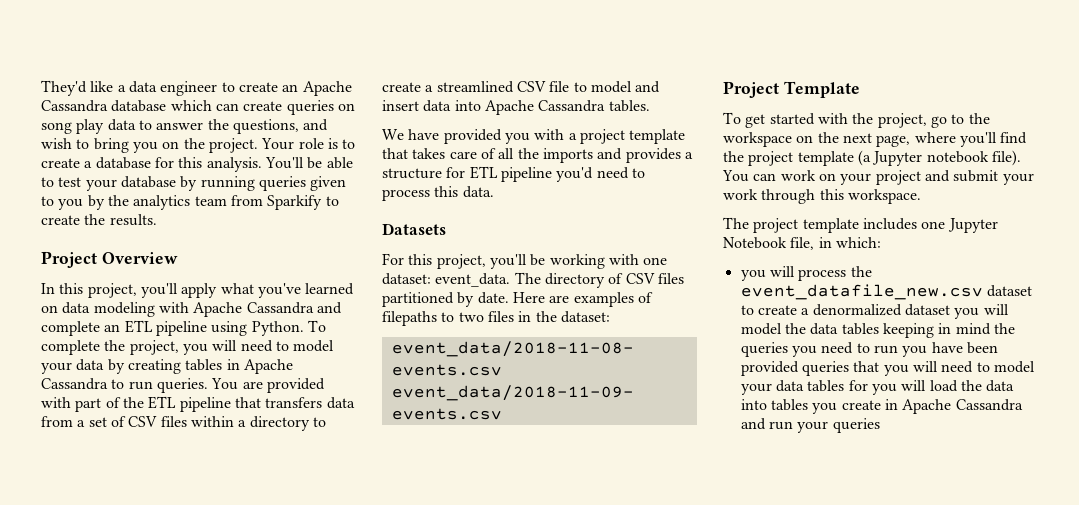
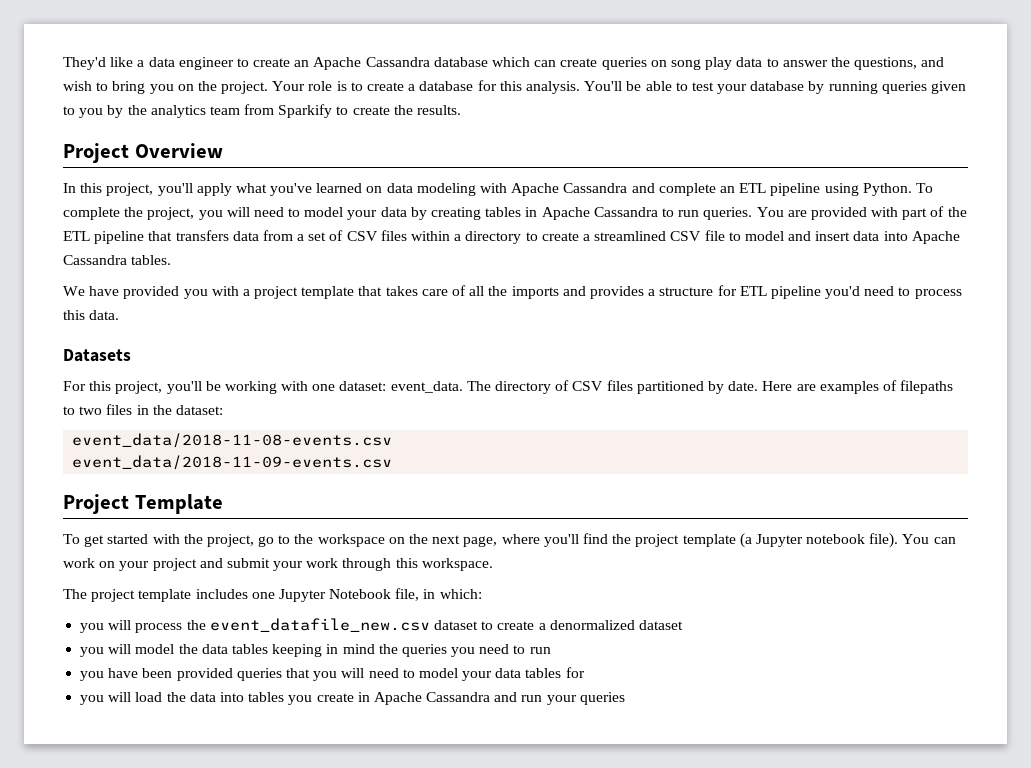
- you will process the event_datafile_new.csv dataset to create a denormalized dataset you will model the data tables keeping in mind the queries you need to run you have been provided queries that you will need to model your data tables for you will load the data into tables you create in Apache Cassandra and run your queries
+ you will process the event_datafile_new.csv dataset to create a denormalized dataset
+ you will model the data tables keeping in mind the queries you need to run
+ you have been provided queries that you will need to model your data tables for
+ you will load the data into tables you create in Apache Cassandra and run your queries

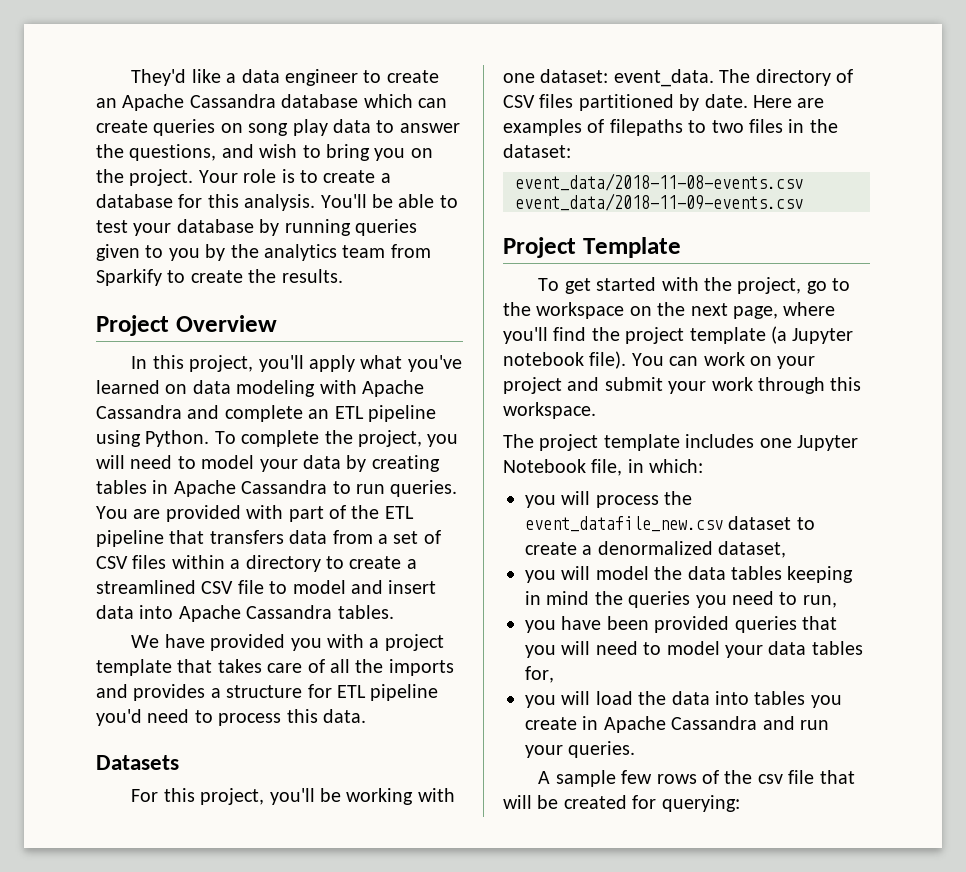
- you will process the event_datafile_new.csv dataset to create a denormalized dataset
+ you will process the event_datafile_new.csv dataset to create a denormalized dataset,
- you will model the data tables keeping in mind the queries you need to run
+ you will model the data tables keeping in mind the queries you need to run,
- you have been provided queries that you will need to model your data tables for
+ you have been provided queries that you will need to model your data tables for,
- you will load the data into tables you create in Apache Cassandra and run your queries
+ you will load the data into tables you create in Apache Cassandra and run your queries.
+ A sample few rows of the csv file that will be created for querying:

